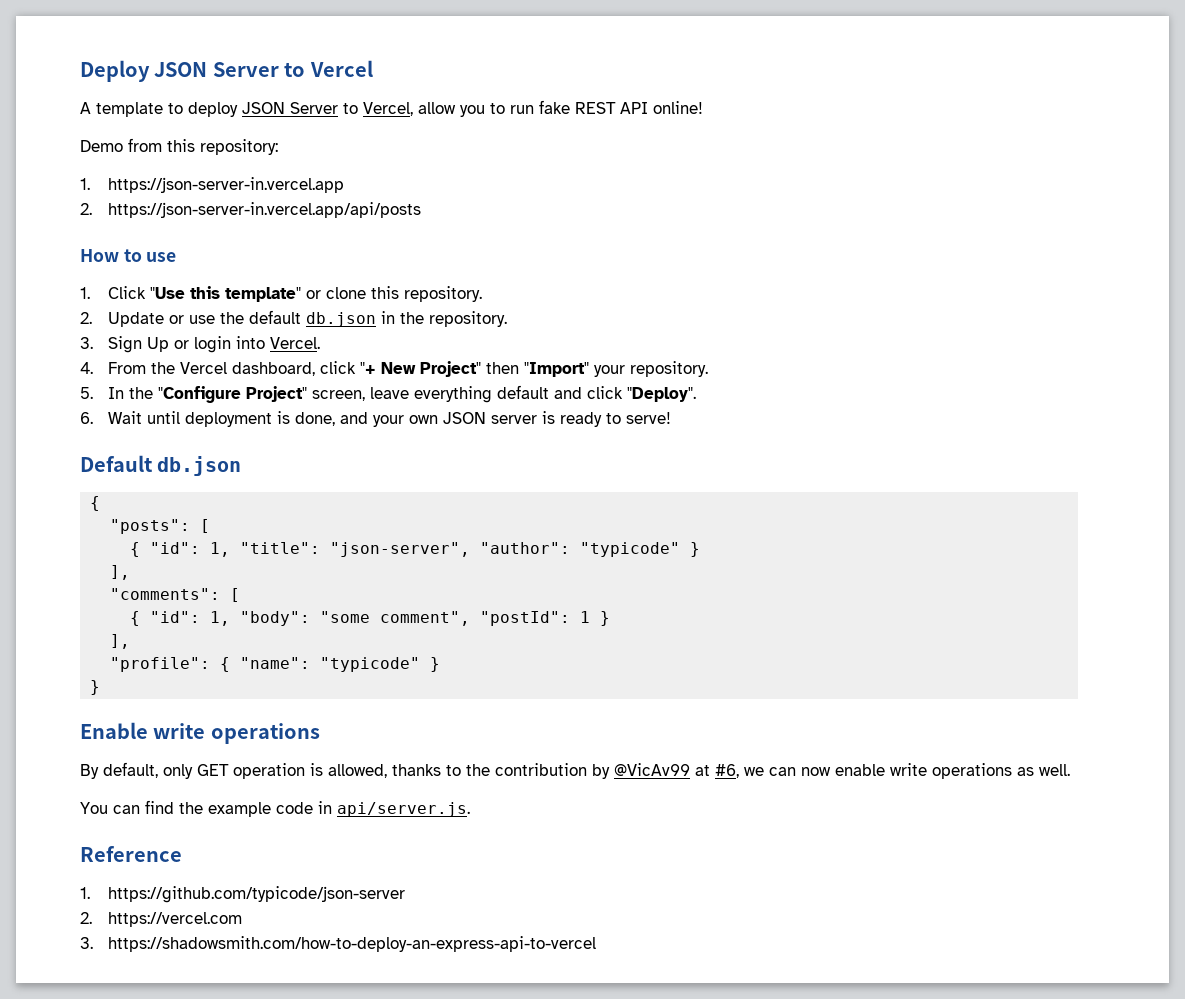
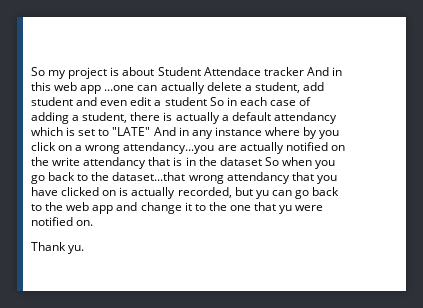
- Deploy JSON Server to Vercel
- A template to deploy JSON Server to Vercel, allow you to run fake REST API online!
- Demo from this repository:
- 1. https://json-server-in.vercel.app
- 2. https://json-server-in.vercel.app/api/posts
- How to use
- 1. Click "Use this template" or clone this repository.
- 2. Update or use the default db.json in the repository.
- 3. Sign Up or login into Vercel.
- 4. From the Vercel dashboard, click "+ New Project" then "Import" your repository.
- 5. In the "Configure Project" screen, leave everything default and click "Deploy".
- 6. Wait until deployment is done, and your own JSON server is ready to serve!
- Default db.json
- {
- "posts": [
- { "id": 1, "title": "json-server", "author": "typicode" }
- ],
- "comments": [
- { "id": 1, "body": "some comment", "postId": 1 }
- ],
- "profile": { "name": "typicode" }
- }
- Enable write operations
- By default, only GET operation is allowed, thanks to the contribution by @VicAv99 at #6, we can now enable write operations as well.
- You can find the example code in api/server.js.
- Reference
- 1. https://github.com/typicode/json-server
- 2. https://vercel.com
- 3. https://shadowsmith.com/how-to-deploy-an-express-api-to-vercel
+ So my project is about Student Attendace tracker And in this web app ...one can actually delete a student, add student and even edit a student So in each case of adding a student, there is actually a default attendancy which is set to "LATE" And in any instance where by you click on a wrong attendancy...you are actually notified on the write attendancy that is in the dataset So when you go back to the dataset...that wrong attendancy that you have clicked on is actually recorded, but yu can go back to the web app and change it to the one that yu were notified on.
+ Thank yu.

